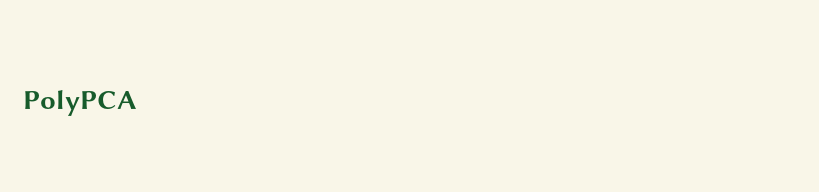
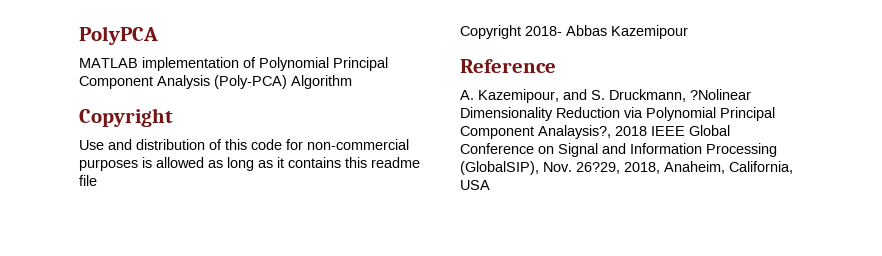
+ MATLAB implementation of Polynomial Principal Component Analysis (Poly-PCA) Algorithm
+ Copyright
+ Use and distribution of this code for non-commercial purposes is allowed as long as it contains this readme file
+ Copyright 2018- Abbas Kazemipour
+ Reference
+ A. Kazemipour, and S. Druckmann, ?Nolinear Dimensionality Reduction via Polynomial Principal Component Analaysis?, 2018 IEEE Global Conference on Signal and Information Processing (GlobalSIP), Nov. 26?29, 2018, Anaheim, California, USA

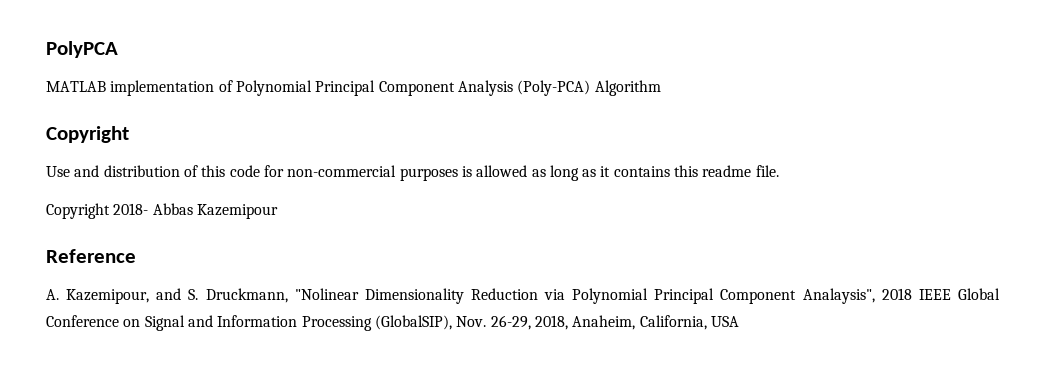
- Use and distribution of this code for non-commercial purposes is allowed as long as it contains this readme file
+ Use and distribution of this code for non-commercial purposes is allowed as long as it contains this readme file.
- A. Kazemipour, and S. Druckmann, ?Nolinear Dimensionality Reduction via Polynomial Principal Component Analaysis?, 2018 IEEE Global Conference on Signal and Information Processing (GlobalSIP), Nov. 26?29, 2018, Anaheim, California, USA
+ A. Kazemipour, and S. Druckmann, "Nolinear Dimensionality Reduction via Polynomial Principal Component Analaysis", 2018 IEEE Global Conference on Signal and Information Processing (GlobalSIP), Nov. 26-29, 2018, Anaheim, California, USA

